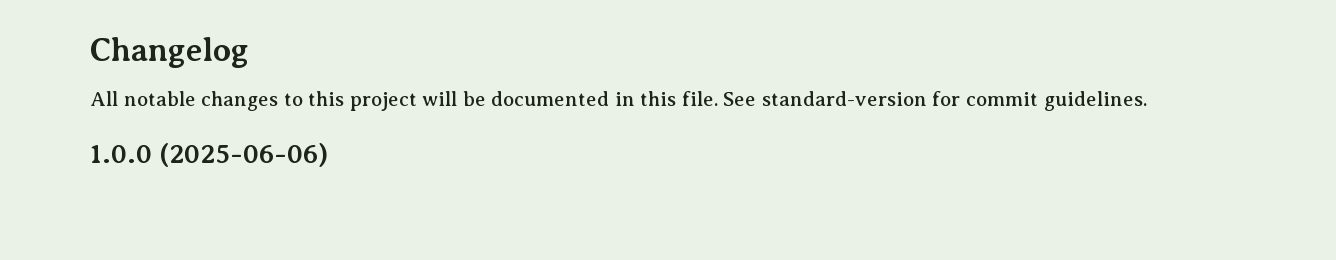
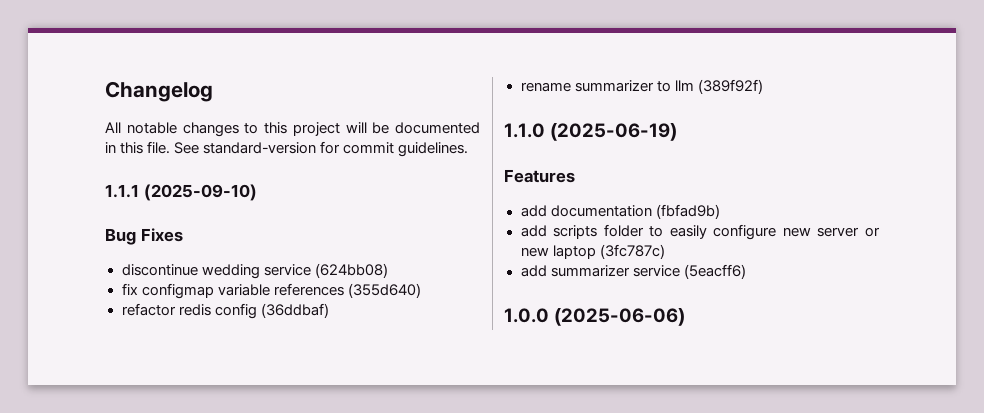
+ 1.1.1 (2025-09-10)
+ Bug Fixes
+ discontinue wedding service (624bb08)
+ fix configmap variable references (355d640)
+ refactor redis config (36ddbaf)
+ rename summarizer to llm (389f92f)
+ 1.1.0 (2025-06-19)
+ Features
+ add documentation (fbfad9b)
+ add scripts folder to easily configure new server or new laptop (3fc787c)
+ add summarizer service (5eacff6)

